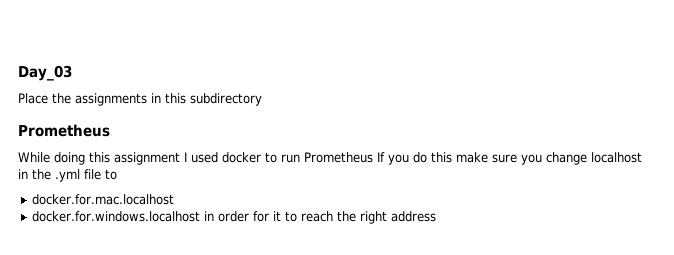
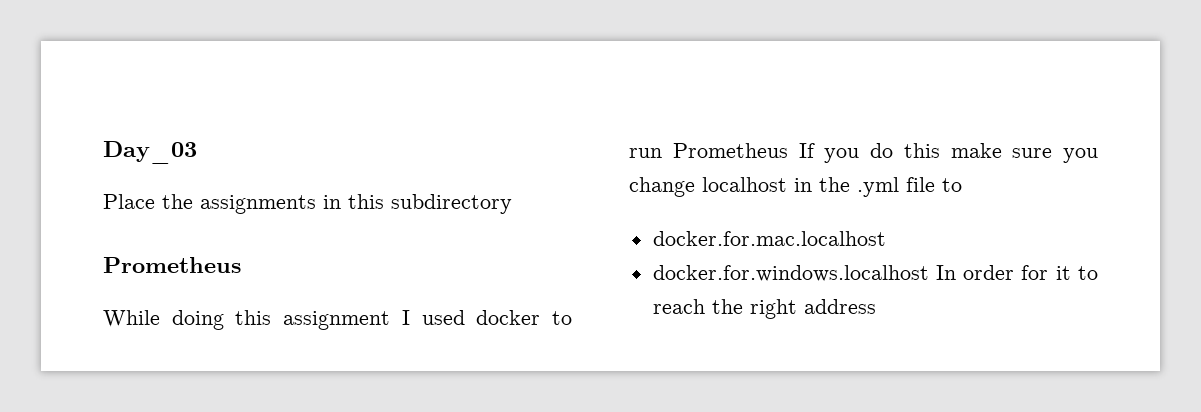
- docker.for.windows.localhost in order for it to reach the right address
+ docker.for.windows.localhost In order for it to reach the right address

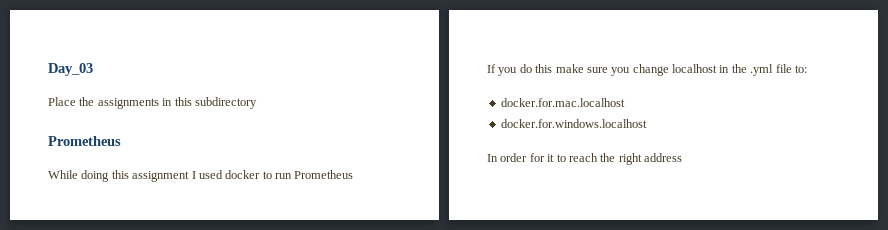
- While doing this assignment I used docker to run Prometheus If you do this make sure you change localhost in the .yml file to
+ While doing this assignment I used docker to run Prometheus
+ If you do this make sure you change localhost in the .yml file to:
- docker.for.windows.localhost In order for it to reach the right address
+ docker.for.windows.localhost
+ In order for it to reach the right address

